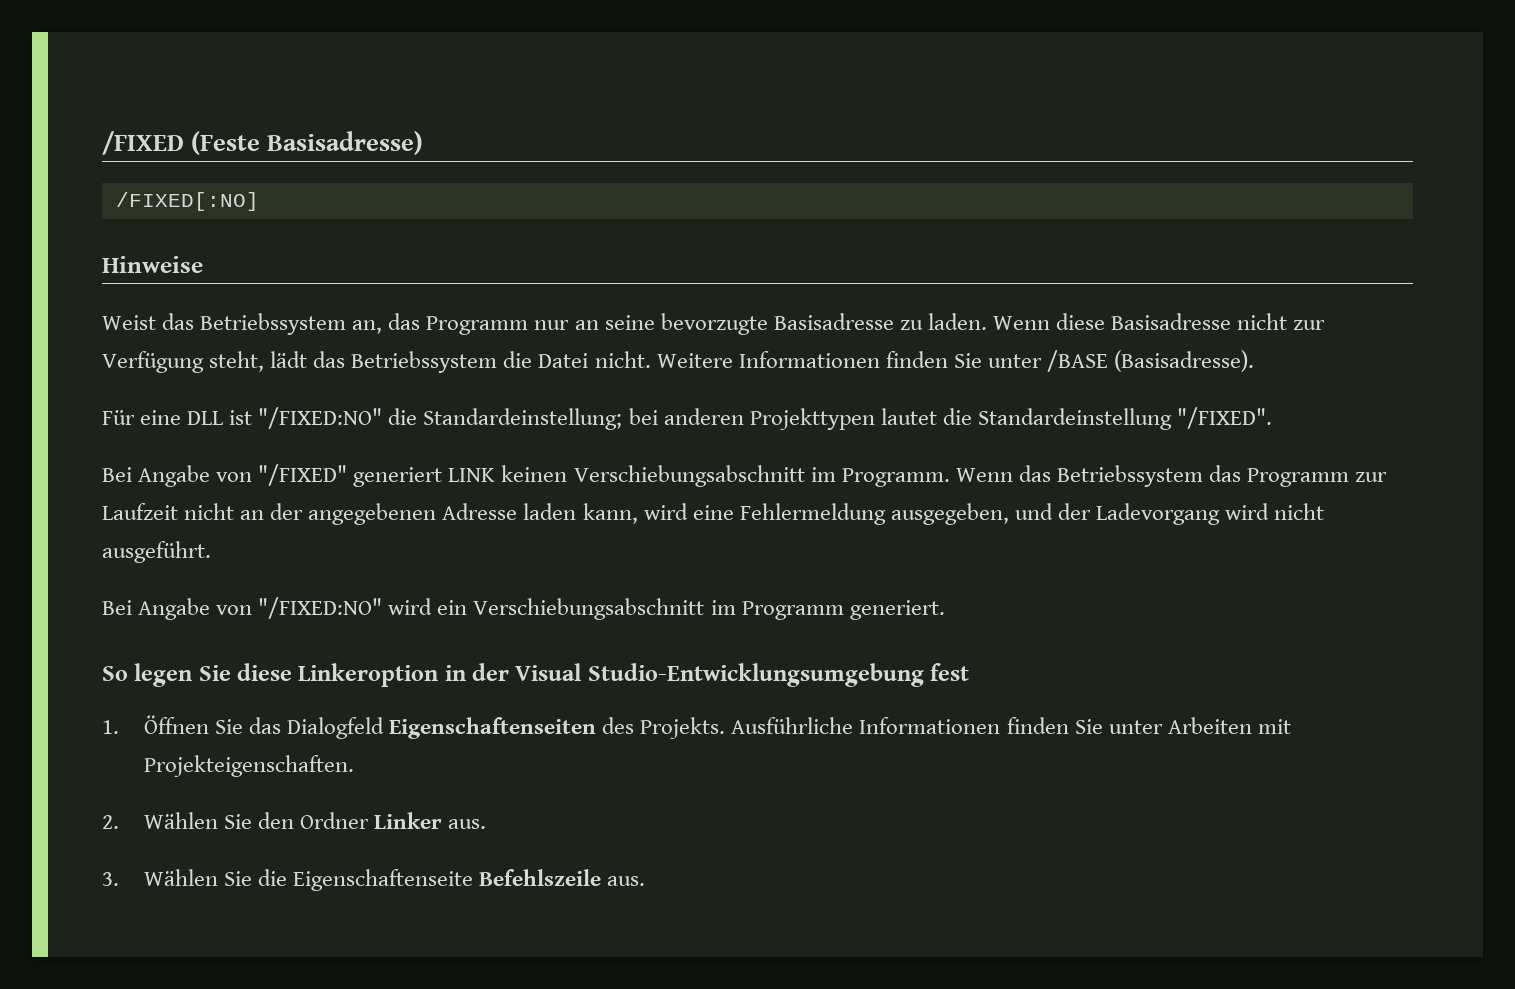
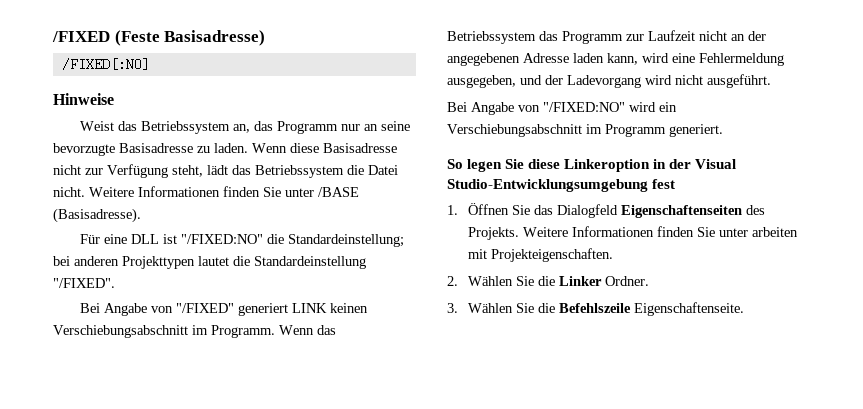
- Ausführliche Informationen finden Sie unter Arbeiten mit Projekteigenschaften.
+ Weitere Informationen finden Sie unter arbeiten mit Projekteigenschaften.
- 2. Wählen Sie den Ordner Linker aus.
+ 2. Wählen Sie die Linker Ordner.
- 3. Wählen Sie die Eigenschaftenseite Befehlszeile aus.
+ 3. Wählen Sie die Befehlszeile Eigenschaftenseite.

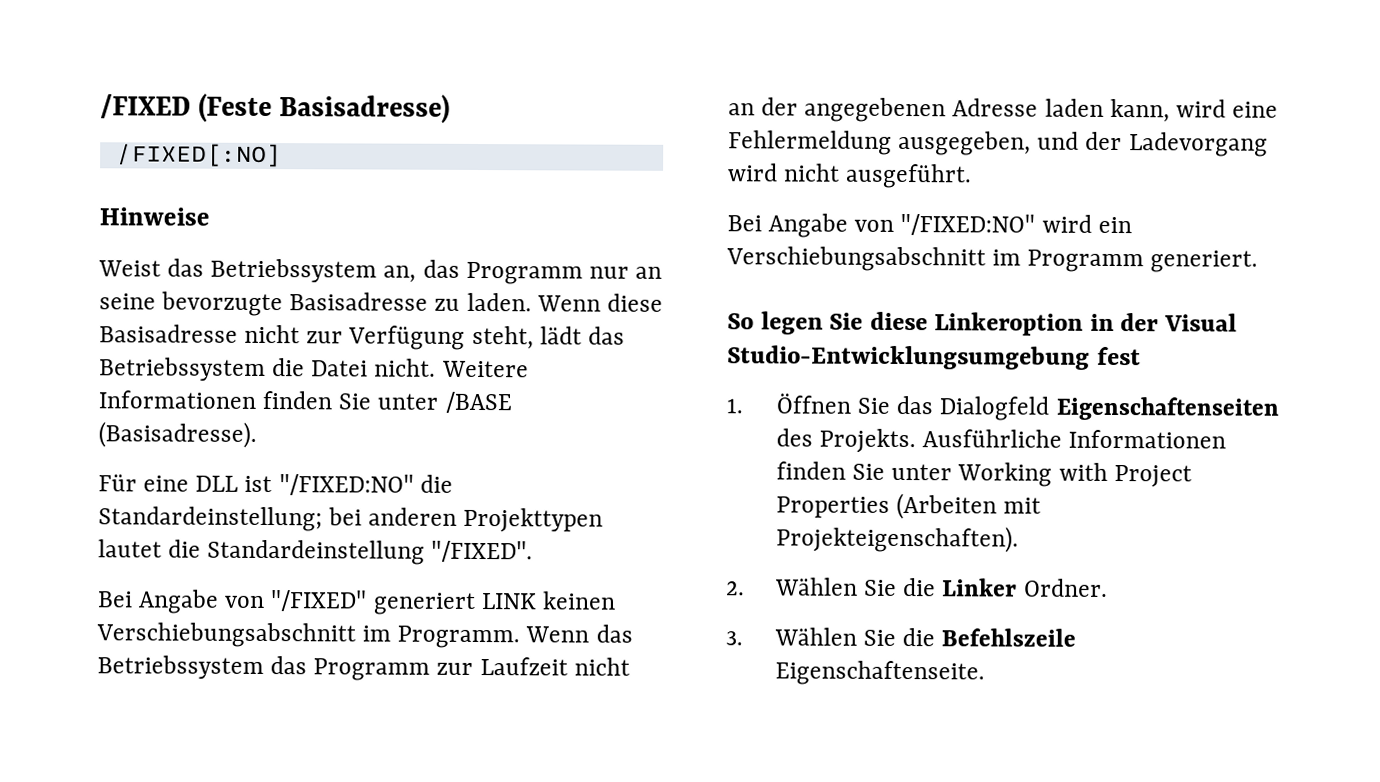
- Weitere Informationen finden Sie unter arbeiten mit Projekteigenschaften.
+ Ausführliche Informationen finden Sie unter Working with Project Properties (Arbeiten mit Projekteigenschaften).

